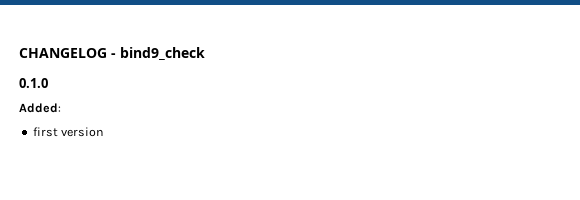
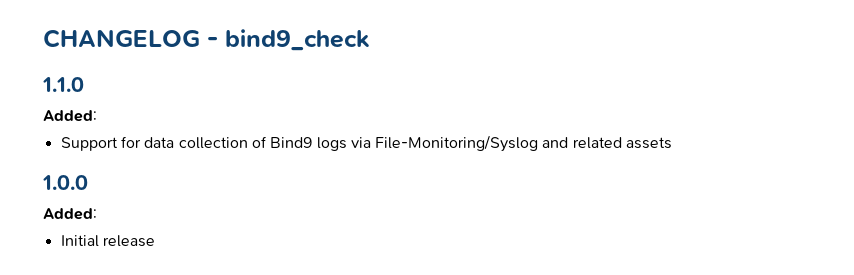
- 0.1.0
+ 1.1.0
  Added:
- first version
+ Support for data collection of Bind9 logs via File-Monitoring/Syslog and related assets
+ 1.0.0
+ Added:
+ Initial release

